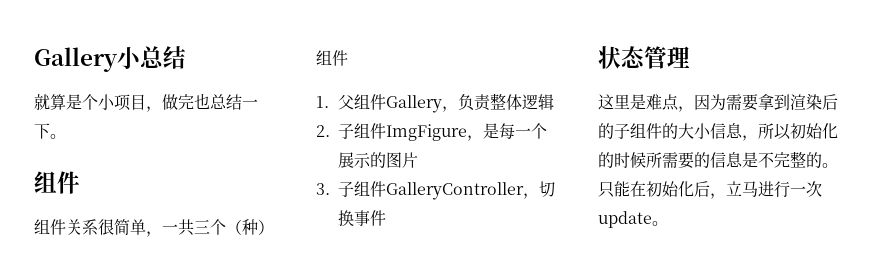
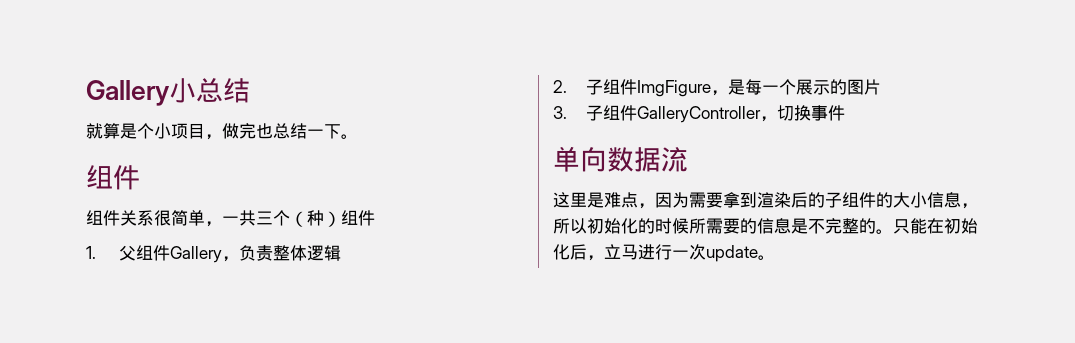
- 状态管理
+ 单向数据流

